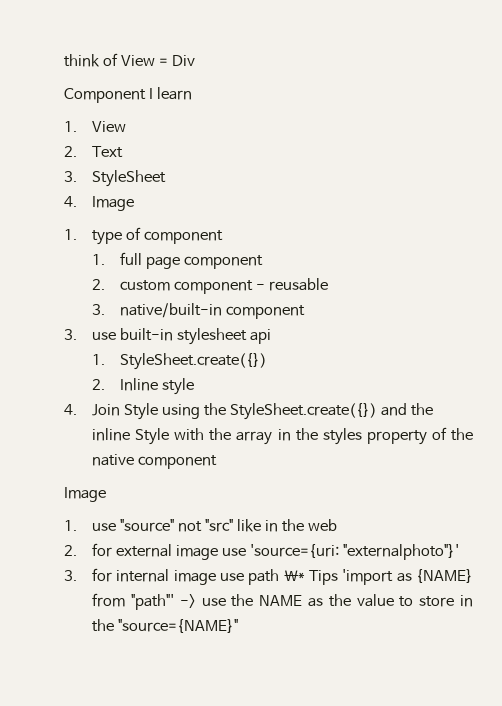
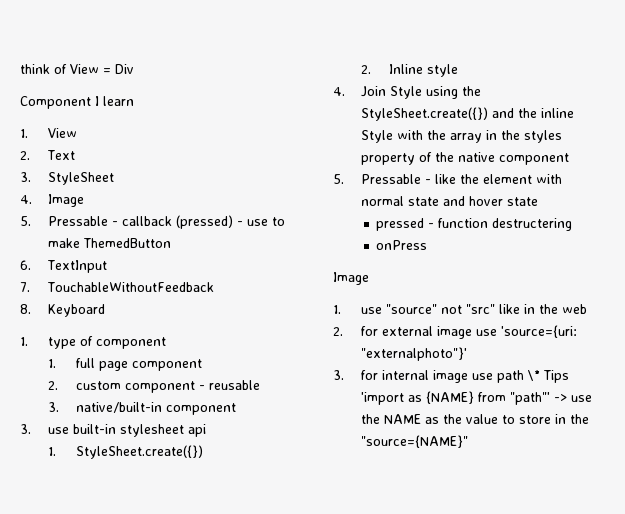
+ 5. Pressable - callback (pressed) - use to make ThemedButton
+ 6. TextInput
+ 7. TouchableWithoutFeedback
+ 8. Keyboard
+ 5. Pressable - like the element with normal state and hover state
+ pressed - function destructering
+ onPress

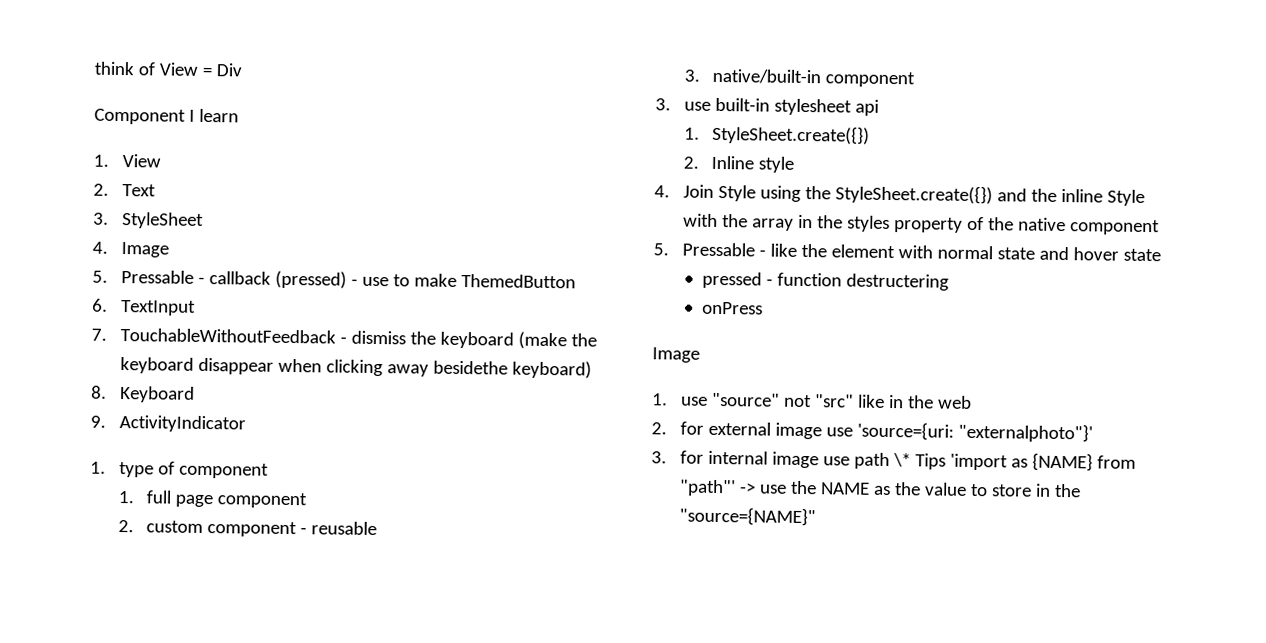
- 7. TouchableWithoutFeedback
+ 7. TouchableWithoutFeedback - dismiss the keyboard (make the keyboard disappear when clicking away besidethe keyboard)
+ 9. ActivityIndicator

